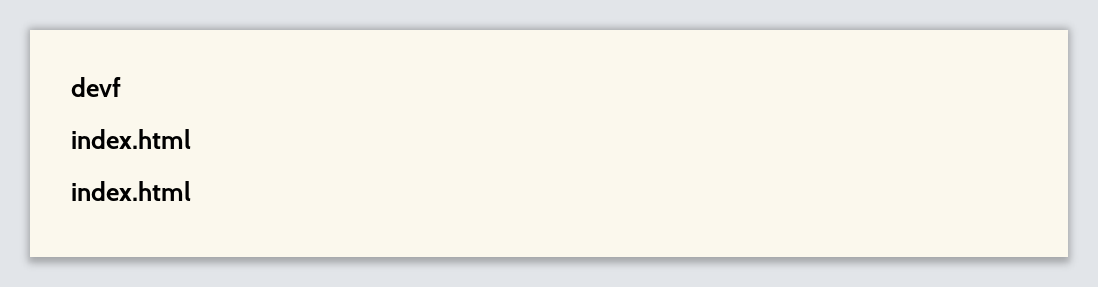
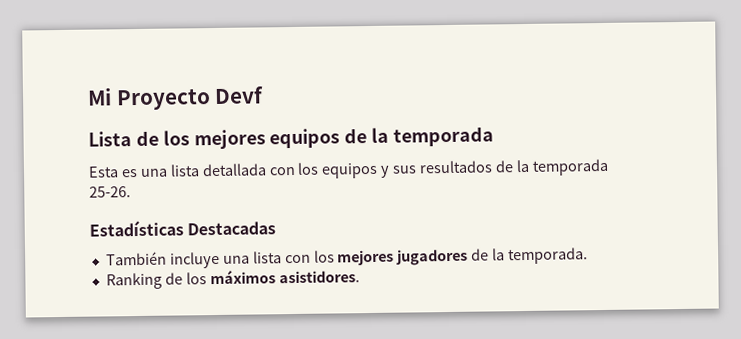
- devf
- index.html
- index.html
+ Mi Proyecto Devf
+ Lista de los mejores equipos de la temporada
+ Esta es una lista detallada con los equipos y sus resultados de la temporada 25-26.
+ Estadísticas Destacadas
+ También incluye una lista con los mejores jugadores de la temporada.
+ Ranking de los máximos asistidores.

